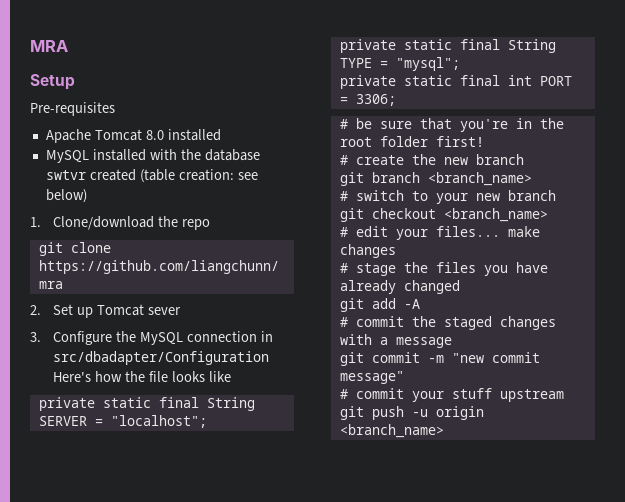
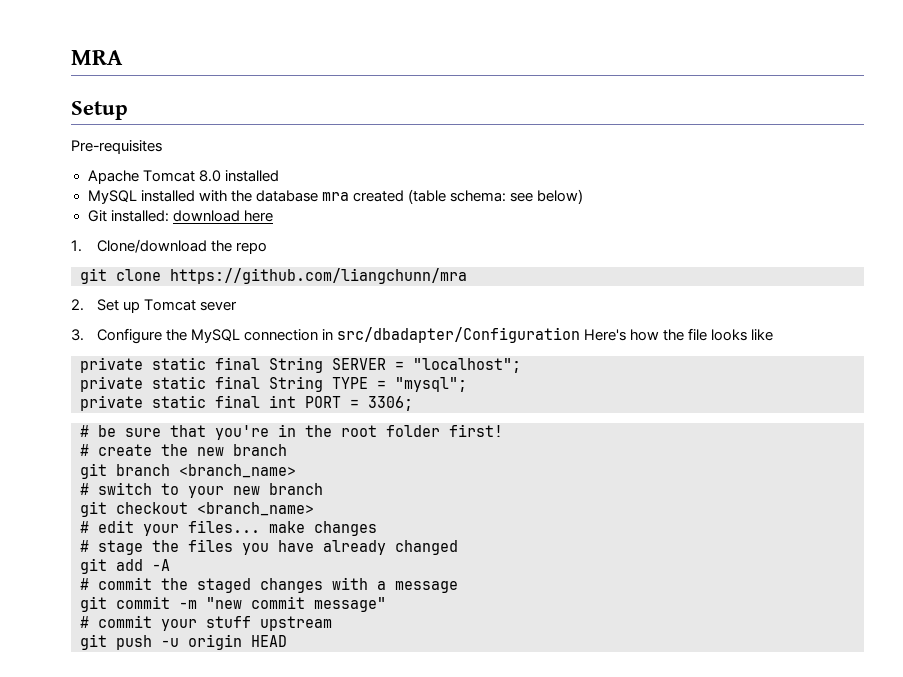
- MySQL installed with the database swtvr created (table creation: see below)
+ MySQL installed with the database mra created (table schema: see below)
+ Git installed: download here
- git push -u origin <branch_name>
+ git push -u origin HEAD

